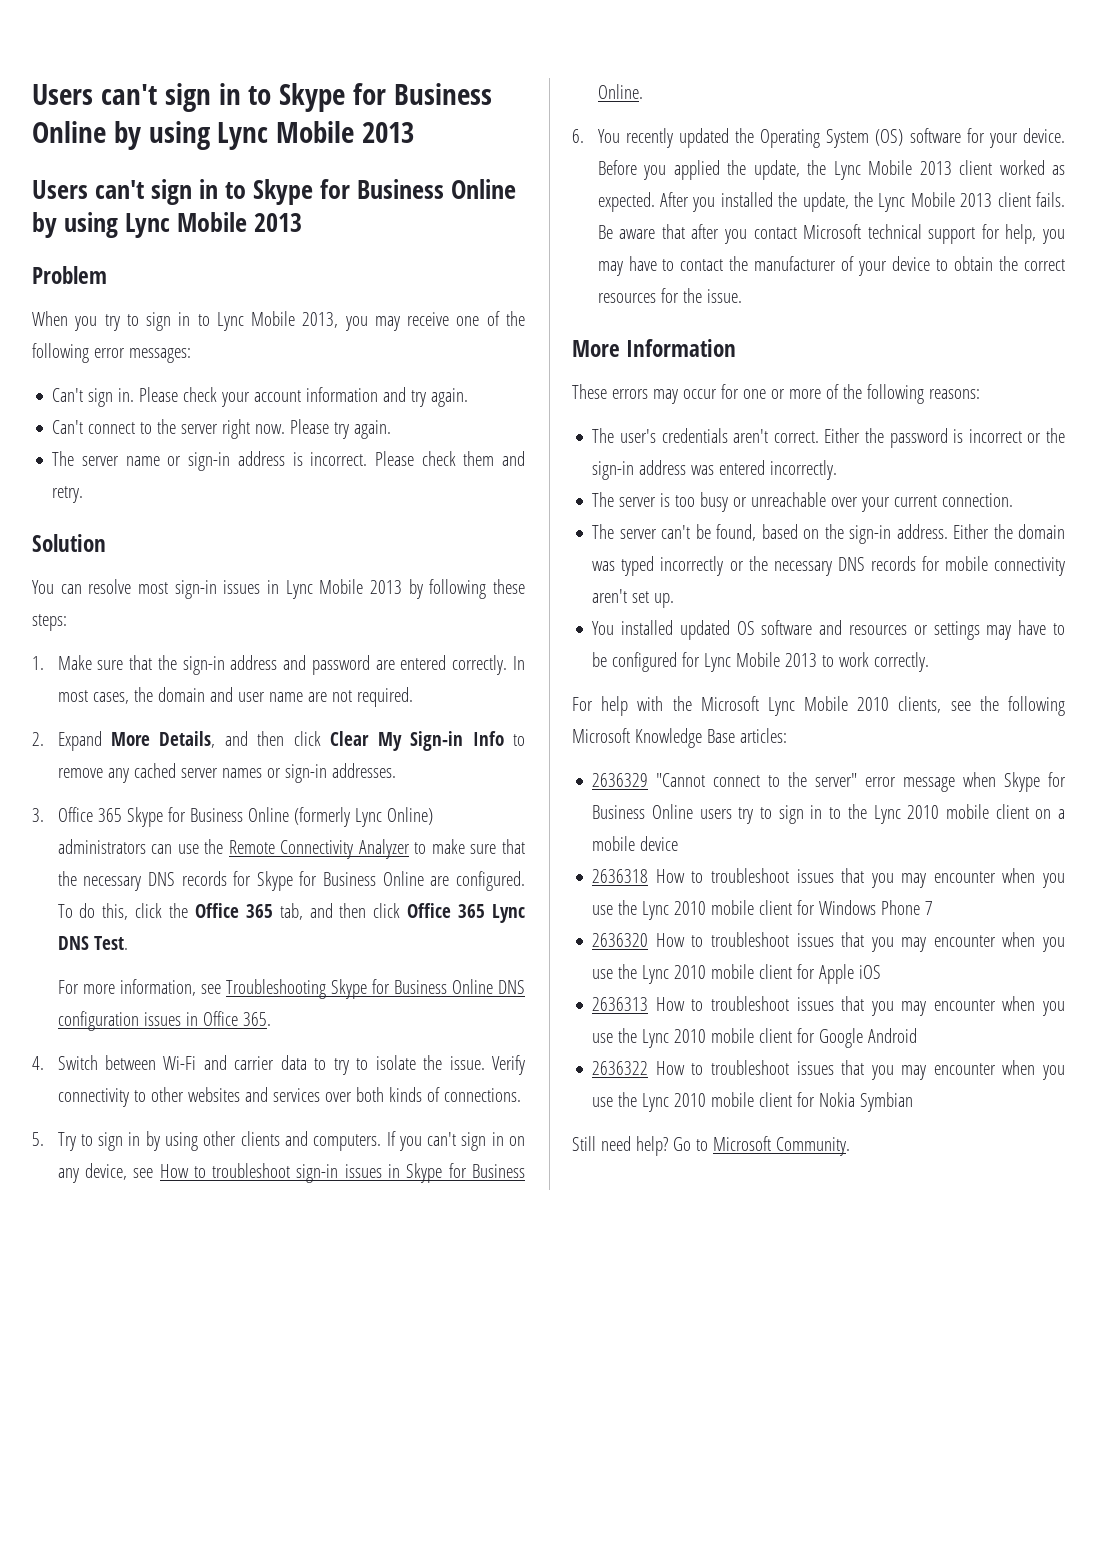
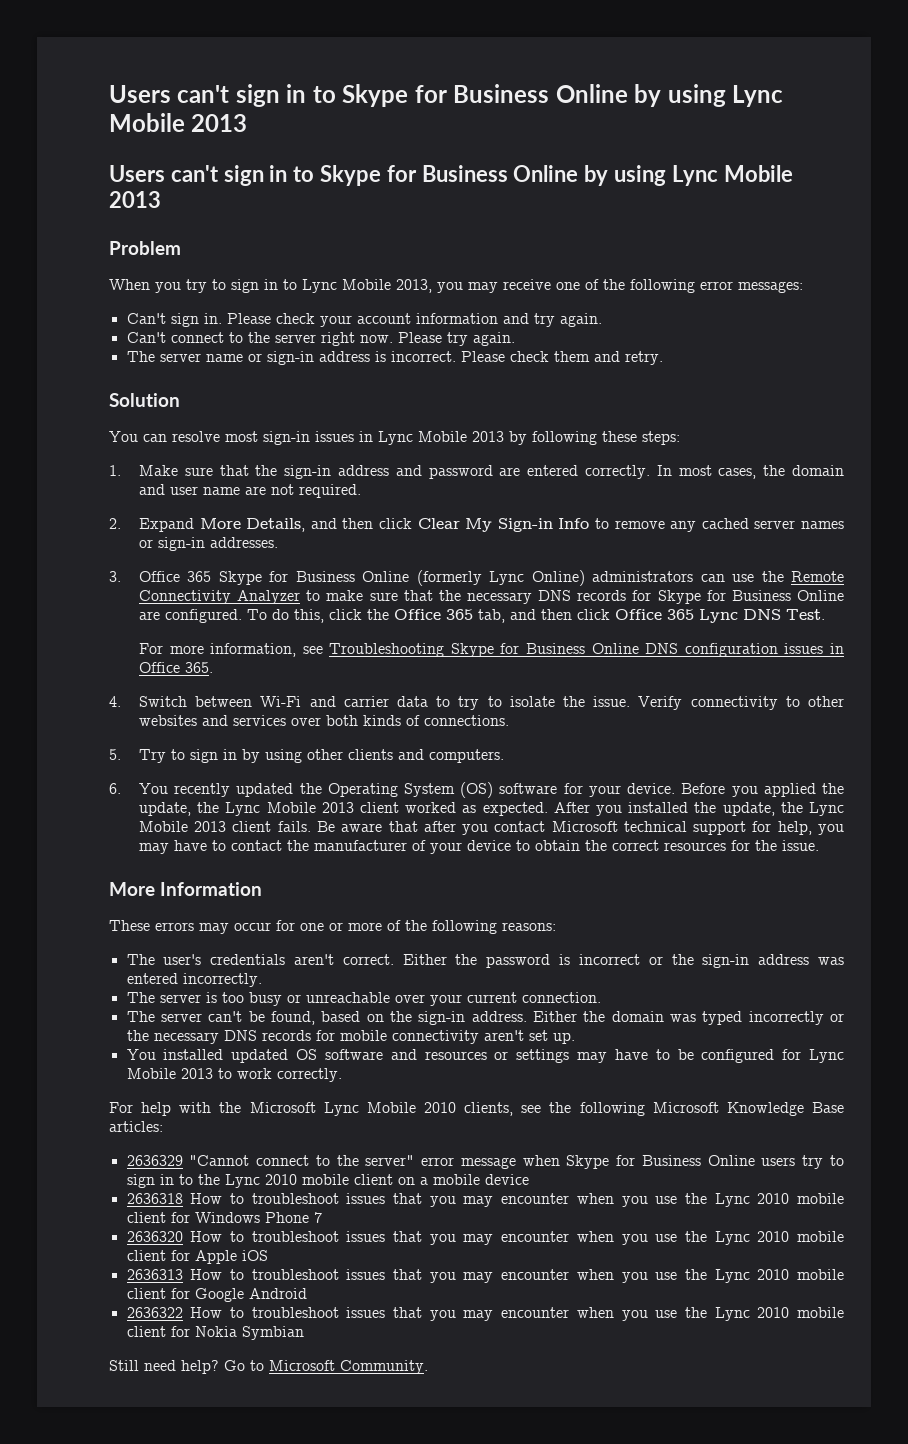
- If you can't sign in on any device, see How to troubleshoot sign-in issues in Skype for Business Online.

